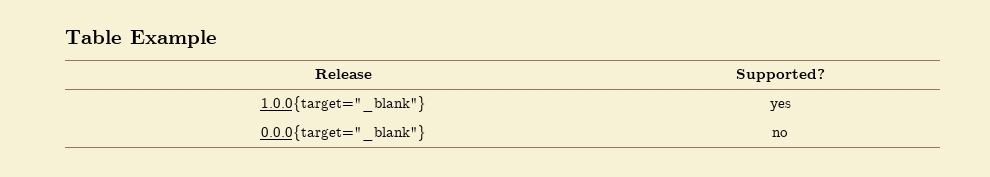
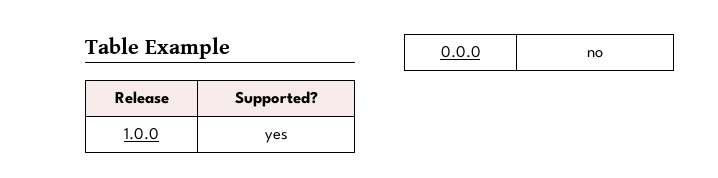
- 1.0.0{target="_blank"} | yes
+ 1.0.0 | yes
- 0.0.0{target="_blank"} | no
+ 0.0.0 | no

